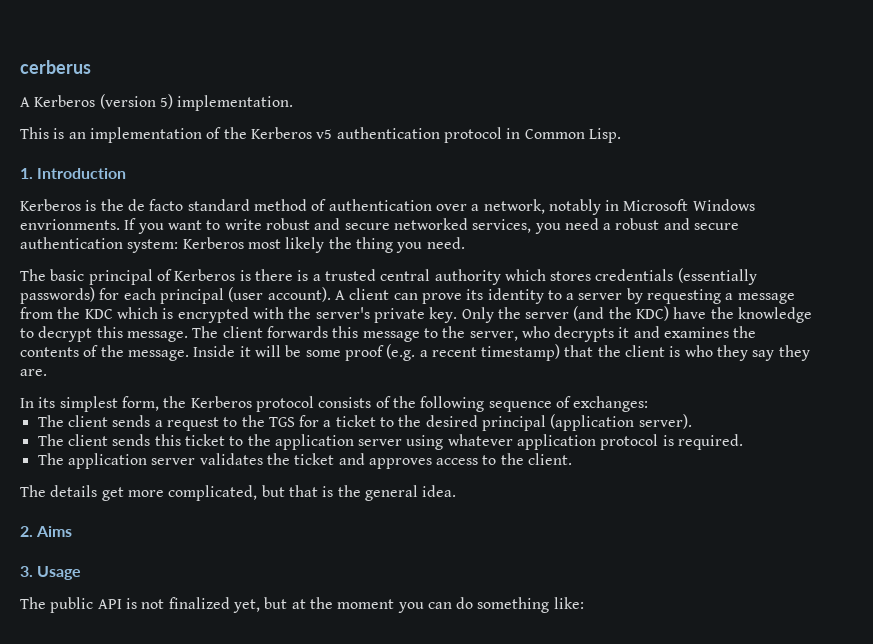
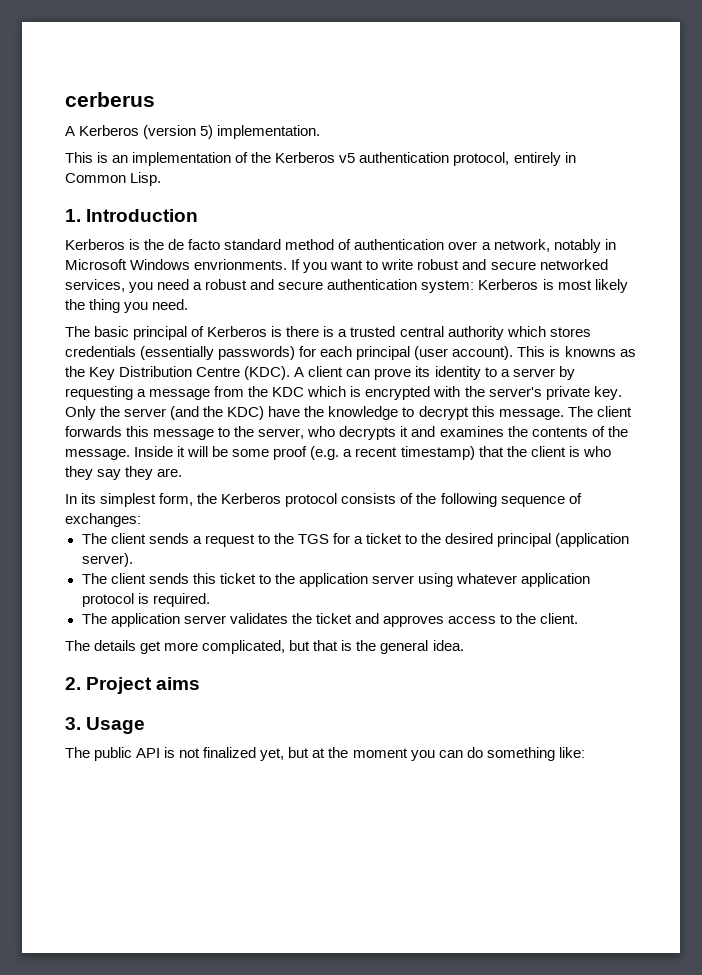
- This is an implementation of the Kerberos v5 authentication protocol in Common Lisp.
+ This is an implementation of the Kerberos v5 authentication protocol, entirely in Common Lisp.
- If you want to write robust and secure networked services, you need a robust and secure authentication system: Kerberos most likely the thing you need.
+ If you want to write robust and secure networked services, you need a robust and secure authentication system: Kerberos is most likely the thing you need.
+ This is knowns as the Key Distribution Centre (KDC).
- 2. Aims
+ 2. Project aims

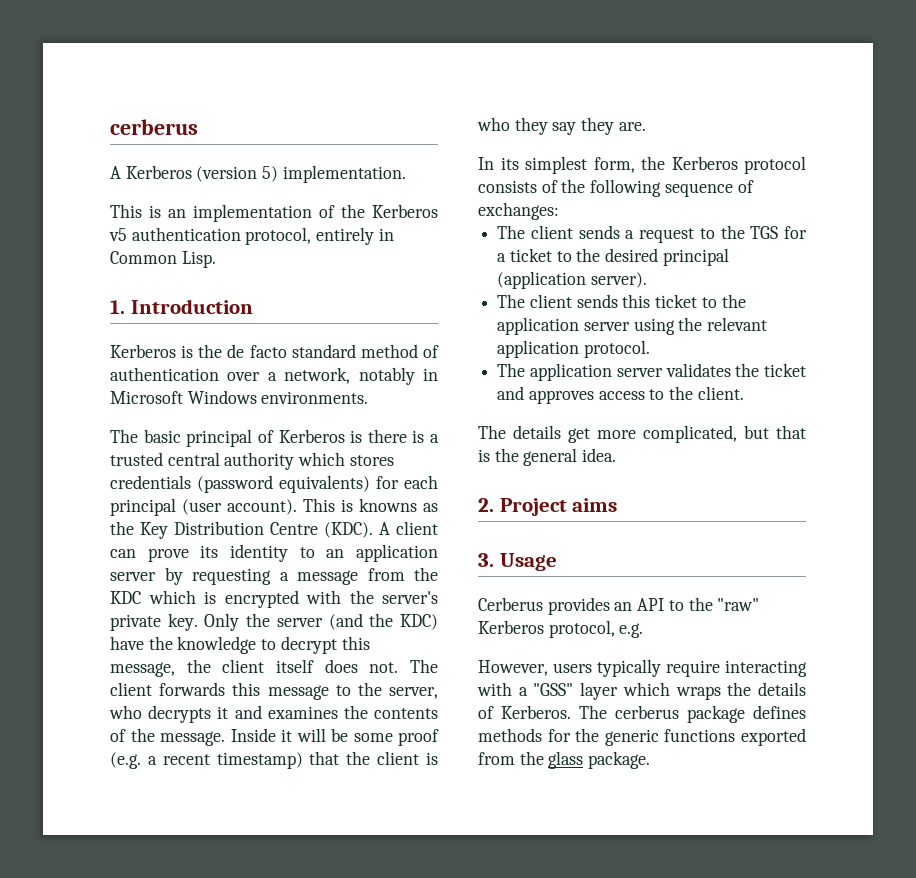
- Kerberos is the de facto standard method of authentication over a network, notably in Microsoft Windows envrionments. If you want to write robust and secure networked services, you need a robust and secure authentication system: Kerberos is most likely the thing you need.
+ Kerberos is the de facto standard method of authentication over a network, notably in Microsoft Windows environments.
- The basic principal of Kerberos is there is a trusted central authority which stores credentials (essentially passwords) for each principal (user account).
+ The basic principal of Kerberos is there is a trusted central authority which stores credentials (password equivalents) for each principal (user account).
- A client can prove its identity to a server by requesting a message from the KDC which is encrypted with the server's private key.
+ A client can prove its identity to an application server by requesting a message from the KDC which is encrypted with the server's private key.
- Only the server (and the KDC) have the knowledge to decrypt this message.
+ Only the server (and the KDC) have the knowledge to decrypt this message, the client itself does not.
- The client sends this ticket to the application server using whatever application protocol is required.
+ The client sends this ticket to the application server using the relevant application protocol.
- The public API is not finalized yet, but at the moment you can do something like:
+ Cerberus provides an API to the "raw" Kerberos protocol, e.g.
+ However, users typically require interacting with a "GSS" layer which wraps the details of Kerberos. The cerberus package defines methods for the generic functions exported from the glass package.

